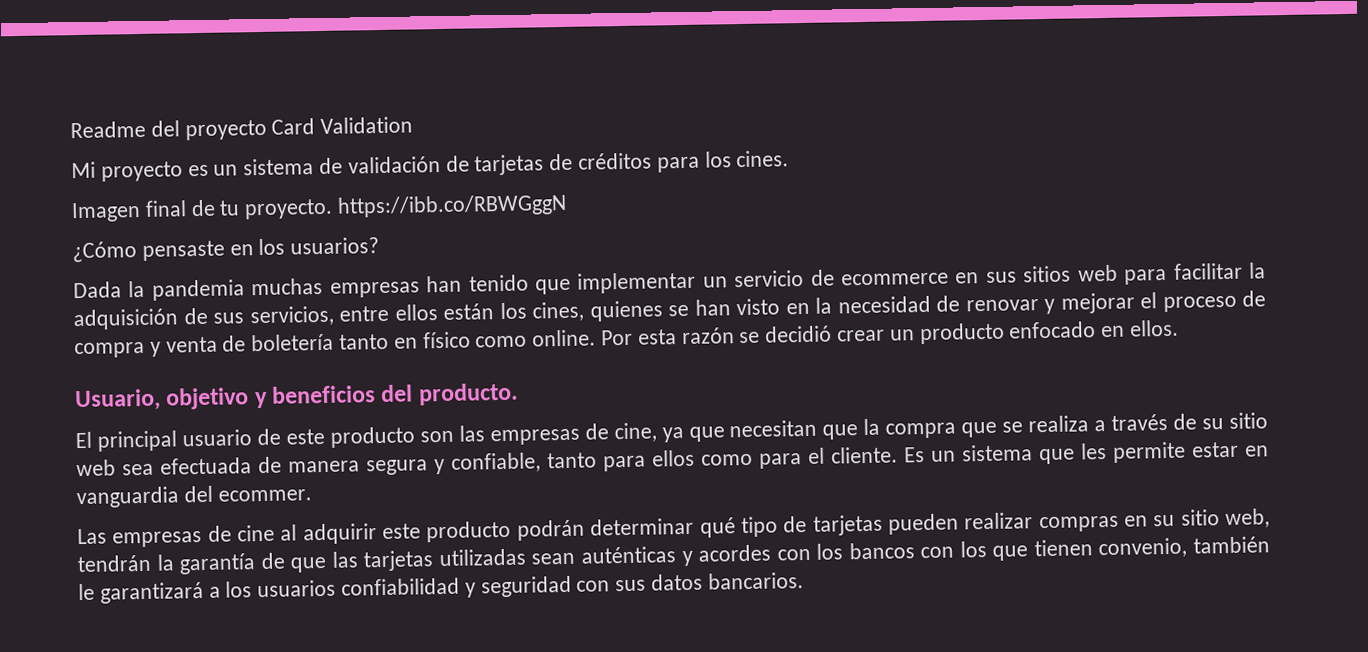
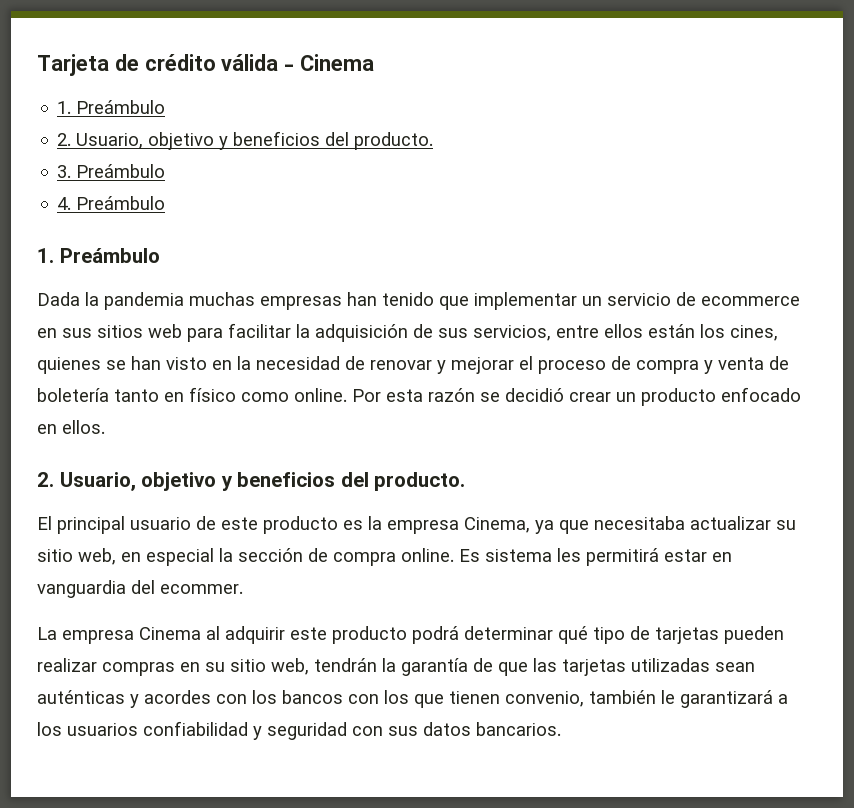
- Readme del proyecto Card Validation
- Mi proyecto es un sistema de validación de tarjetas de créditos para los cines.
- Imagen final de tu proyecto. https://ibb.co/RBWGggN
- ¿Cómo pensaste en los usuarios?
+ Tarjeta de crédito válida - Cinema
+ 1. Preámbulo
+ 2. Usuario, objetivo y beneficios del producto.
+ 3. Preámbulo
+ 4. Preámbulo
+ 1. Preámbulo
  Por esta razón se decidió crear un producto enfocado en ellos.
- Usuario, objetivo y beneficios del producto.
+ 2. Usuario, objetivo y beneficios del producto.
- El principal usuario de este producto son las empresas de cine, ya que necesitan que la compra que se realiza a través de su sitio web sea efectuada de manera segura y confiable, tanto para ellos como para el cliente. Es un sistema que les permite estar en vanguardia del ecommer.
+ El principal usuario de este producto es la empresa Cinema, ya que necesitaba actualizar su sitio web, en especial la sección de compra online. Es sistema les permitirá estar en vanguardia del ecommer.
- Las empresas de cine al adquirir este producto podrán determinar qué tipo de tarjetas pueden realizar compras en su sitio web, tendrán la garantía de que las tarjetas utilizadas sean auténticas y acordes con los bancos con los que tienen convenio, también le garantizará a los usuarios confiabilidad y seguridad con sus datos bancarios.
+ La empresa Cinema al adquirir este producto podrá determinar qué tipo de tarjetas pueden realizar compras en su sitio web, tendrán la garantía de que las tarjetas utilizadas sean auténticas y acordes con los bancos con los que tienen convenio, también le garantizará a los usuarios confiabilidad y seguridad con sus datos bancarios.

